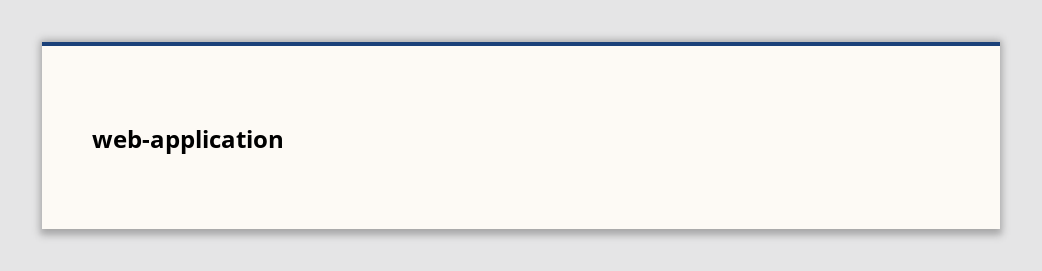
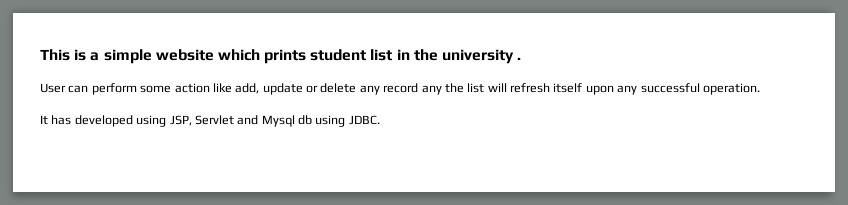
- web-application
+ This is a simple website which prints student list in the university .
+ User can perform some action like add, update or delete any record any the list will refresh itself upon any successful operation.
+ It has developed using JSP, Servlet and Mysql db using JDBC.

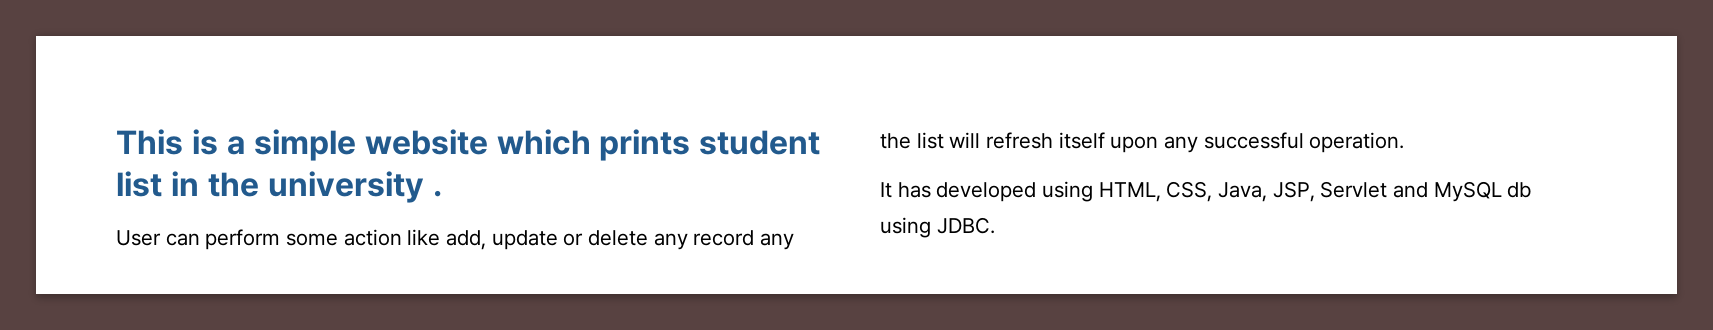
- It has developed using JSP, Servlet and Mysql db using JDBC.
+ It has developed using HTML, CSS, Java, JSP, Servlet and MySQL db using JDBC.

